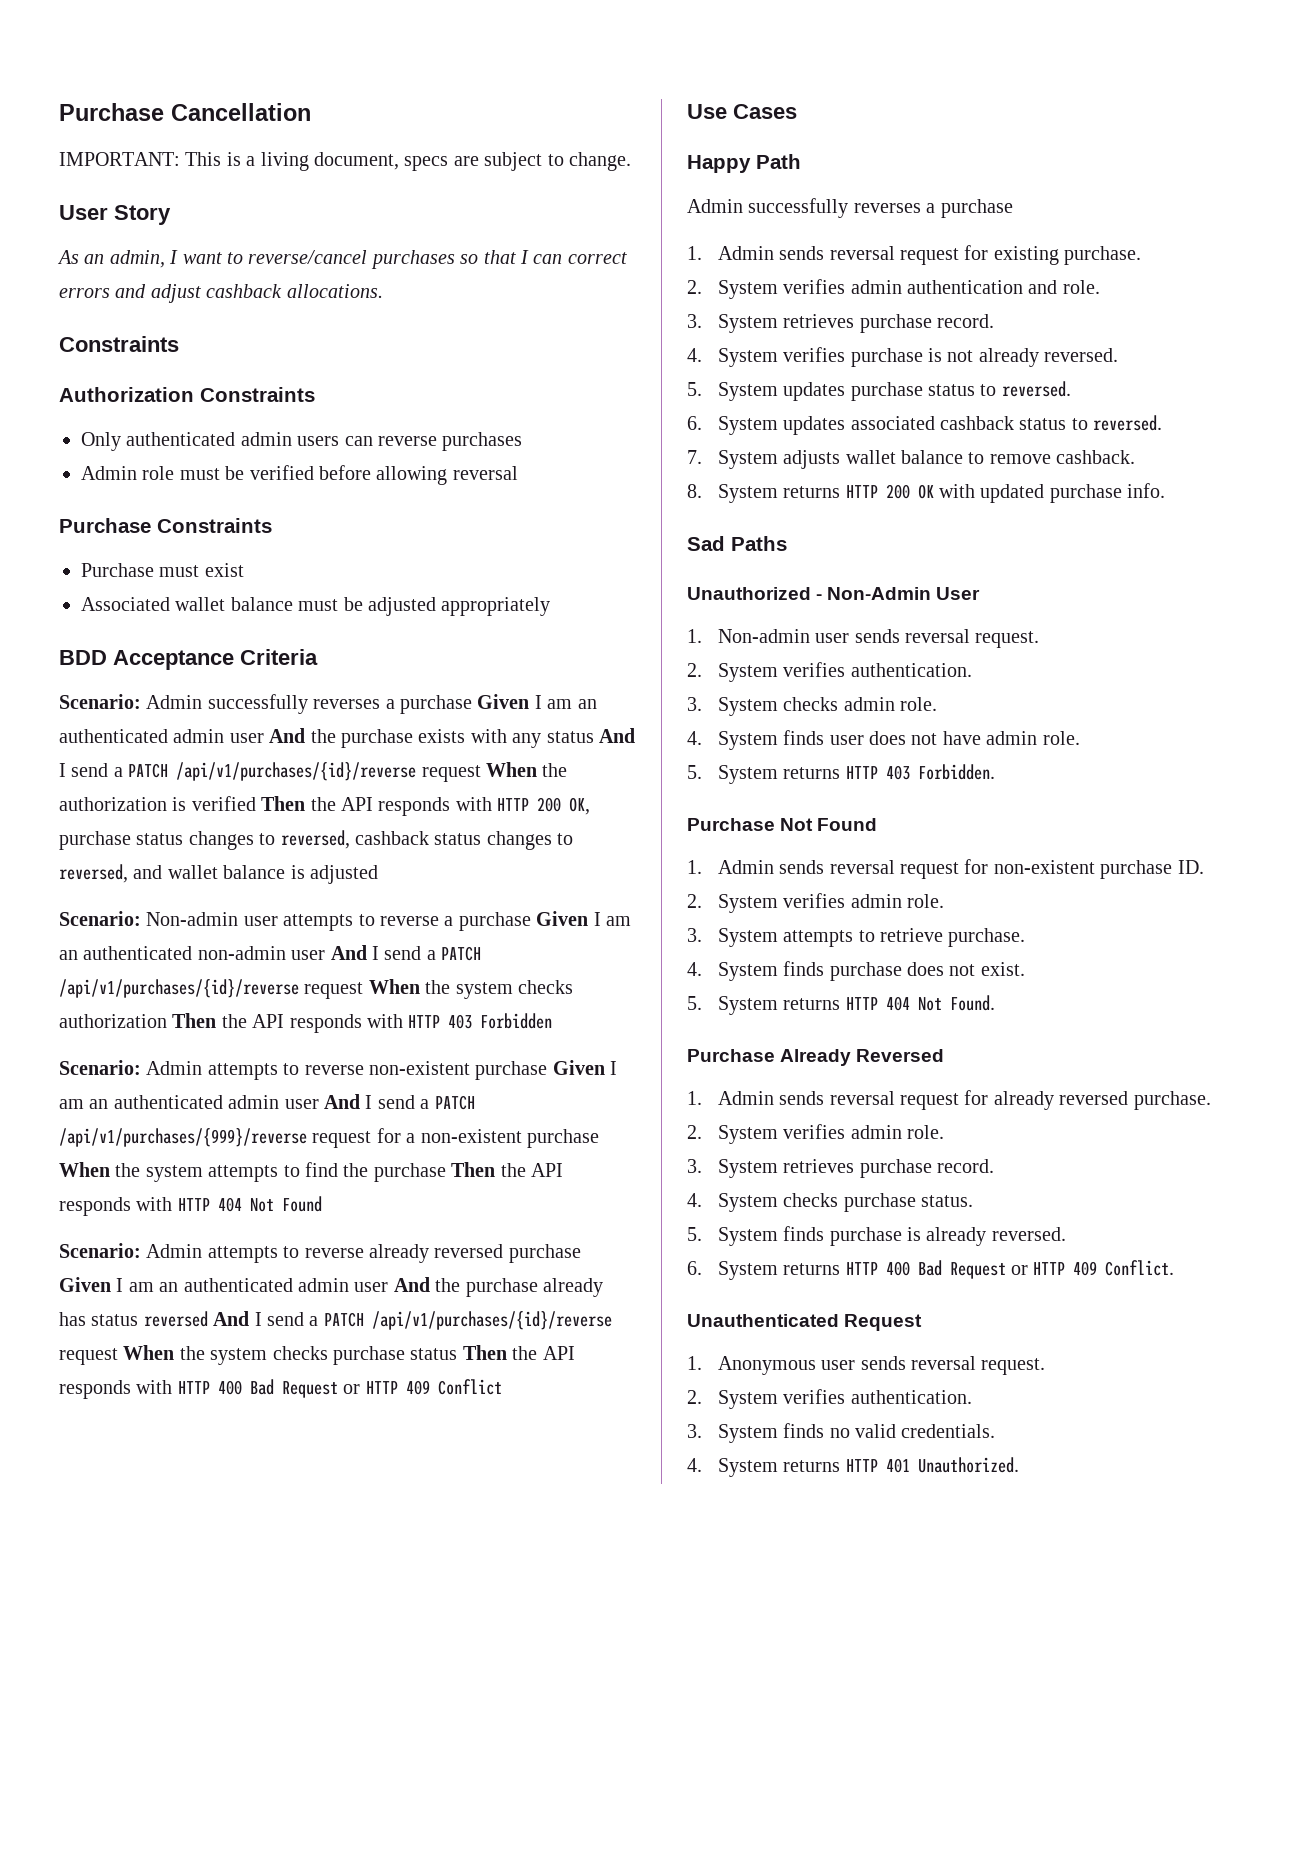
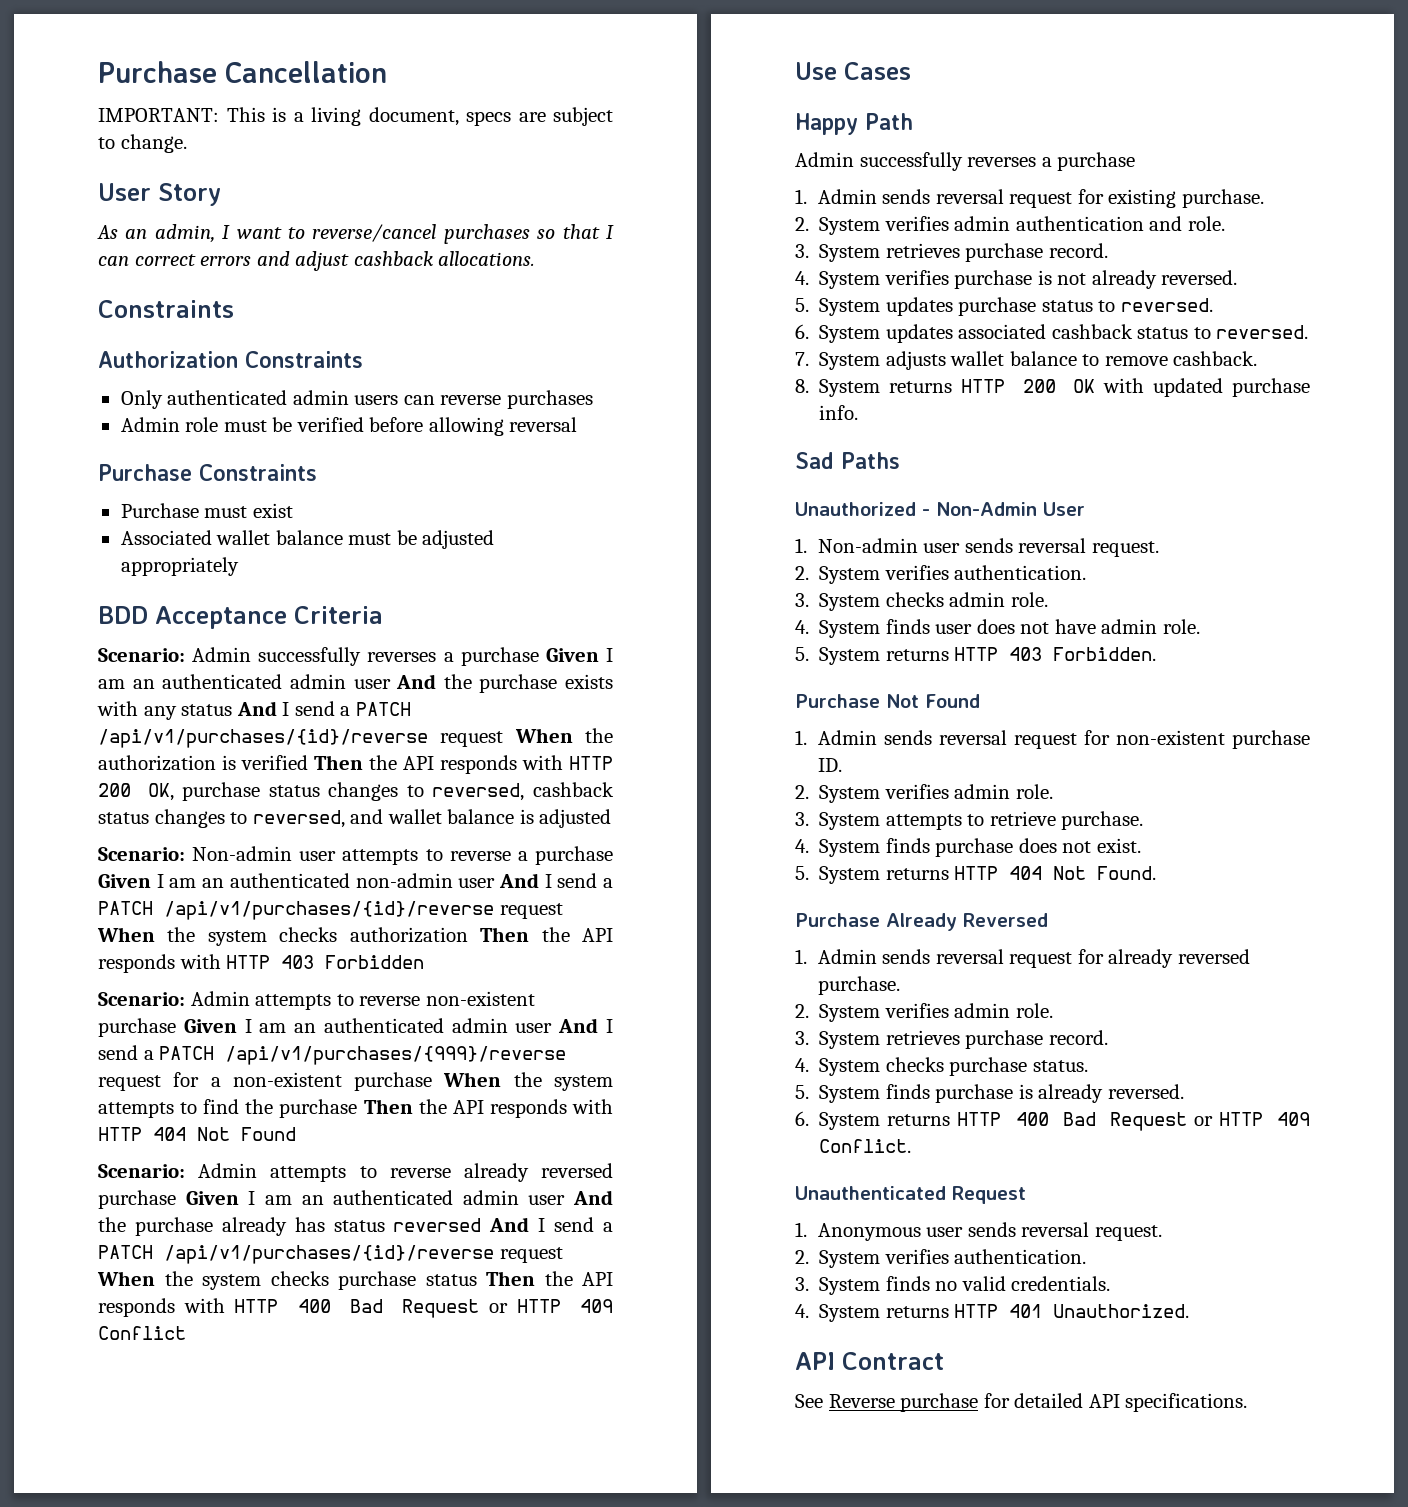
+ API Contract
+ See Reverse purchase for detailed API specifications.

